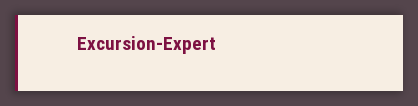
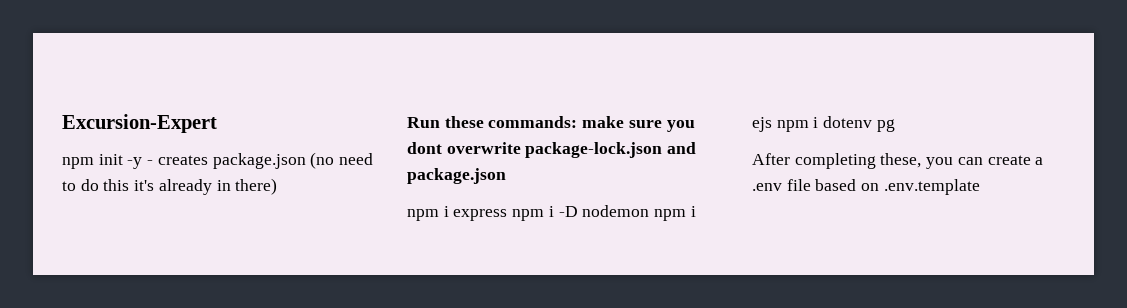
+ npm init -y - creates package.json (no need to do this it's already in there)
+ Run these commands: make sure you dont overwrite package-lock.json and package.json
+ npm i express npm i -D nodemon npm i ejs npm i dotenv pg
+ After completing these, you can create a .env file based on .env.template

